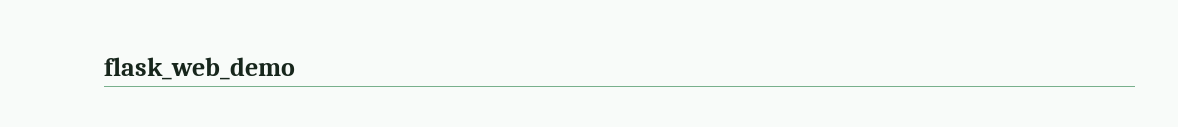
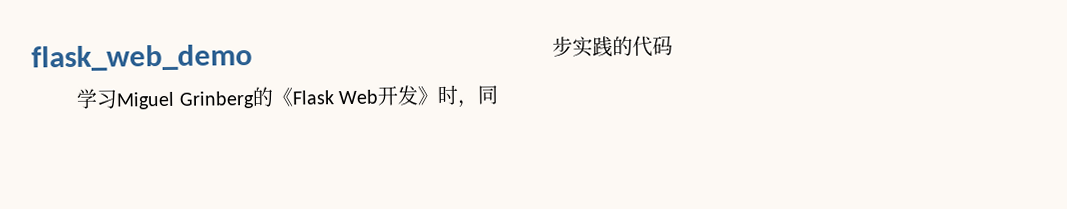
+ 学习Miguel Grinberg的《Flask Web开发》时，同步实践的代码

